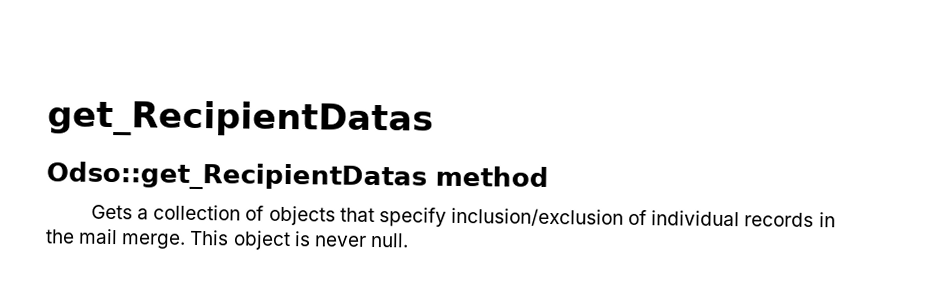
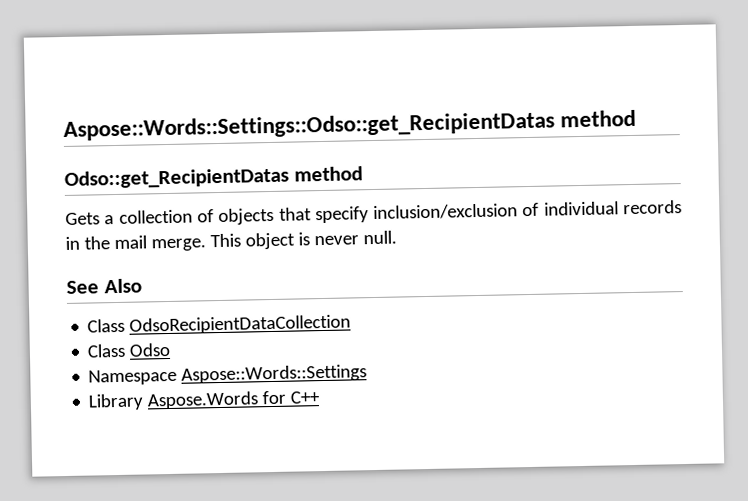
- get_RecipientDatas
+ Aspose::Words::Settings::Odso::get_RecipientDatas method
+ See Also
+ Class OdsoRecipientDataCollection
+ Class Odso
+ Namespace Aspose::Words::Settings
+ Library Aspose.Words for C++

